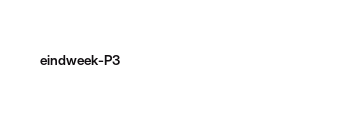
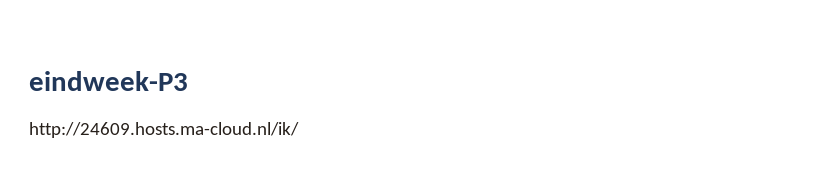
+ http://24609.hosts.ma-cloud.nl/ik/

